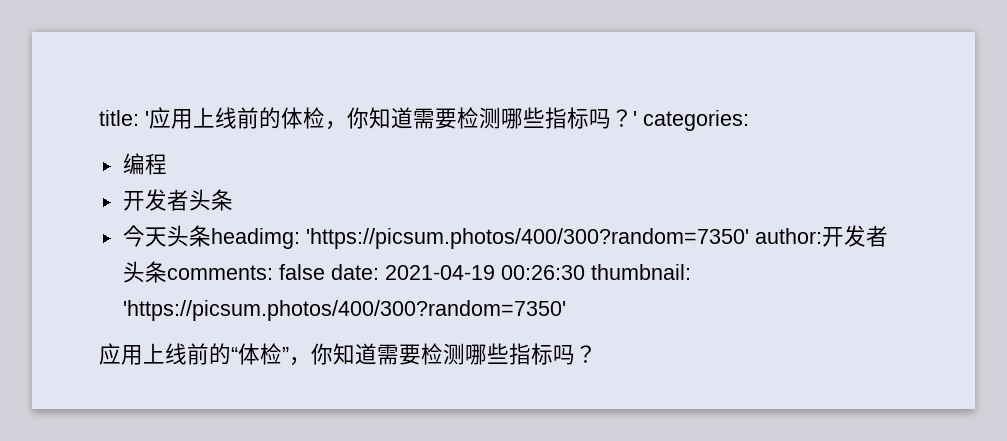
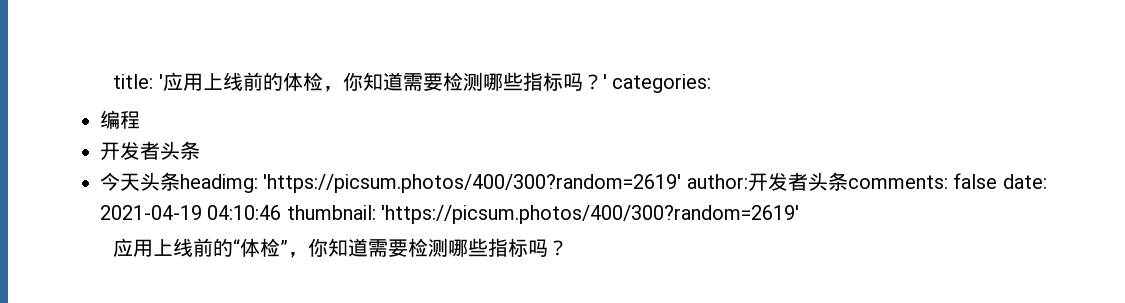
- 今天头条headimg: 'https://picsum.photos/400/300?random=7350' author:开发者头条comments: false date: 2021-04-19 00:26:30 thumbnail: 'https://picsum.photos/400/300?random=7350'
+ 今天头条headimg: 'https://picsum.photos/400/300?random=2619' author:开发者头条comments: false date: 2021-04-19 04:10:46 thumbnail: 'https://picsum.photos/400/300?random=2619'

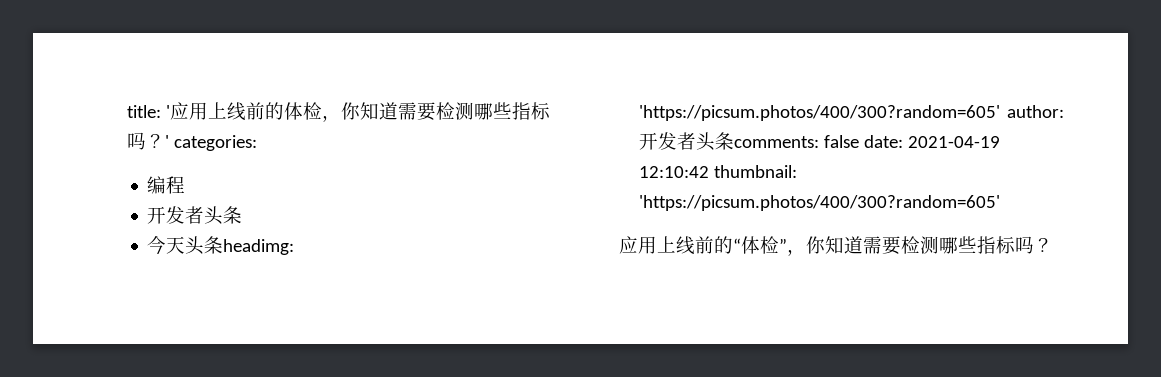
- 今天头条headimg: 'https://picsum.photos/400/300?random=2619' author:开发者头条comments: false date: 2021-04-19 04:10:46 thumbnail: 'https://picsum.photos/400/300?random=2619'
+ 今天头条headimg: 'https://picsum.photos/400/300?random=605' author:开发者头条comments: false date: 2021-04-19 12:10:42 thumbnail: 'https://picsum.photos/400/300?random=605'

